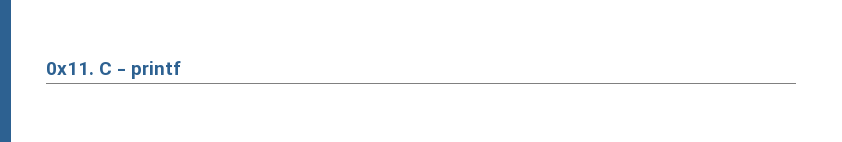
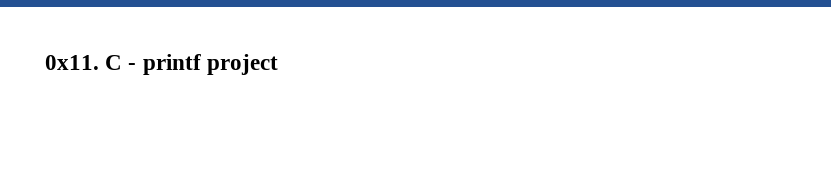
- C - printf
+ C - printf project

